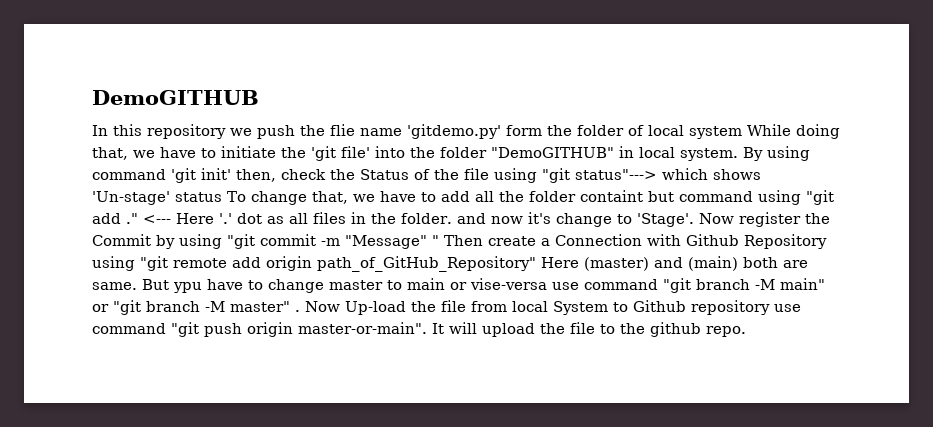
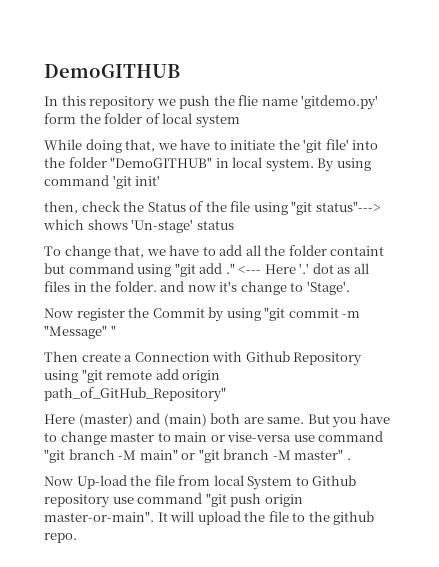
- In this repository we push the flie name 'gitdemo.py' form the folder of local system While doing that, we have to initiate the 'git file' into the folder "DemoGITHUB" in local system.
+ In this repository we push the flie name 'gitdemo.py' form the folder of local system
+ While doing that, we have to initiate the 'git file' into the folder "DemoGITHUB" in local system.
- By using command 'git init' then, check the Status of the file using "git status"---> which shows 'Un-stage' status To change that, we have to add all the folder containt but command using "git add ."
+ By using command 'git init'
+ then, check the Status of the file using "git status"---> which shows 'Un-stage' status
+ To change that, we have to add all the folder containt but command using "git add ."
- <--- Here '.' dot as all files in the folder. and now it's change to 'Stage'. Now register the Commit by using "git commit -m "Message" " Then create a Connection with Github Repository using "git remote add origin path_of_GitHub_Repository" Here (master) and (main) both are same.
+ <--- Here '.' dot as all files in the folder. and now it's change to 'Stage'.
+ Now register the Commit by using "git commit -m "Message" "
+ Then create a Connection with Github Repository using "git remote add origin path_of_GitHub_Repository"
+ Here (master) and (main) both are same.
- But ypu have to change master to main or vise-versa use command "git branch -M main" or "git branch -M master" . Now Up-load the file from local System to Github repository use command "git push origin master-or-main".
+ But you have to change master to main or vise-versa use command "git branch -M main" or "git branch -M master" .
+ Now Up-load the file from local System to Github repository use command "git push origin master-or-main".

